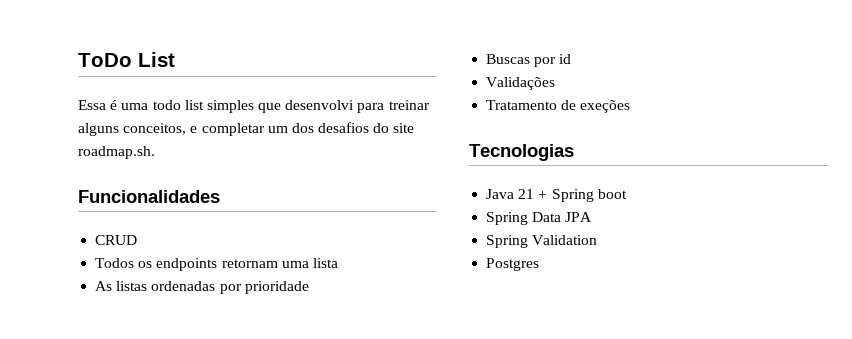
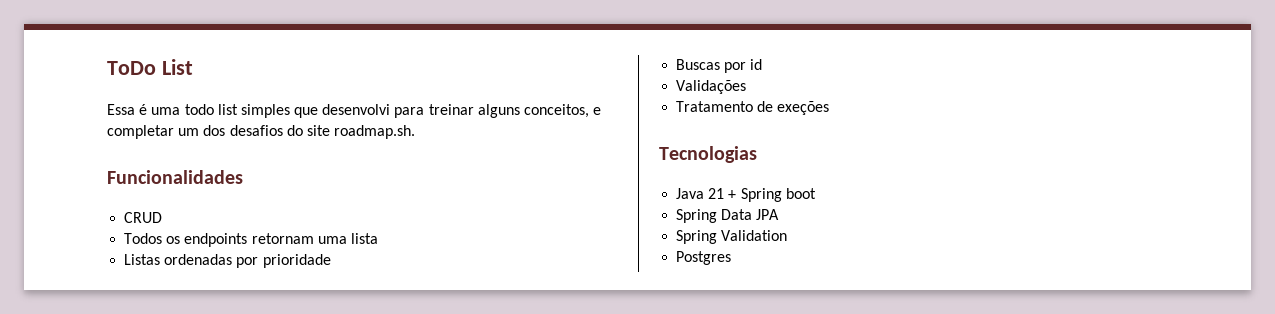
- As listas ordenadas por prioridade
+ Listas ordenadas por prioridade

